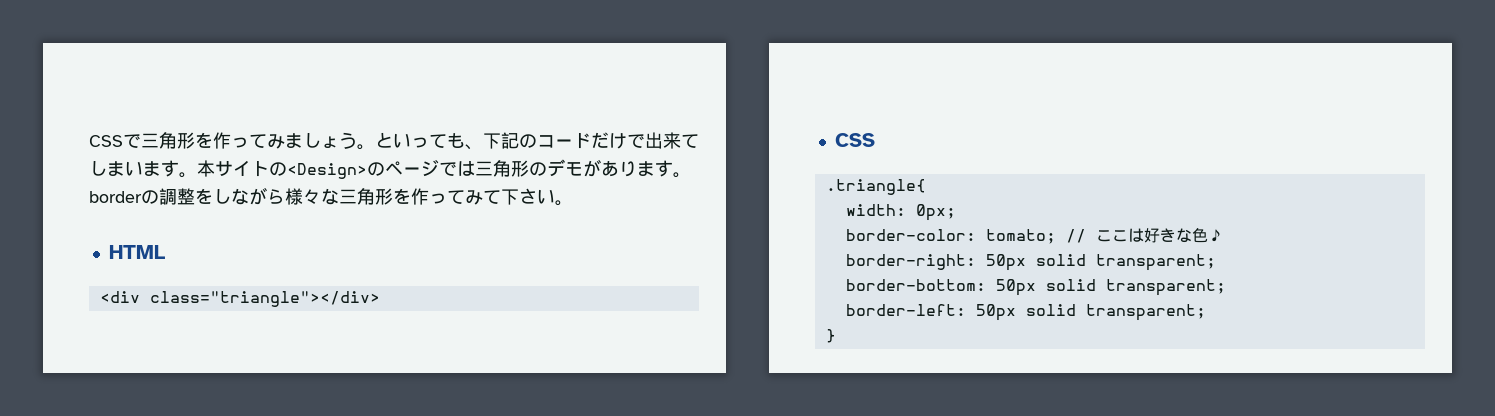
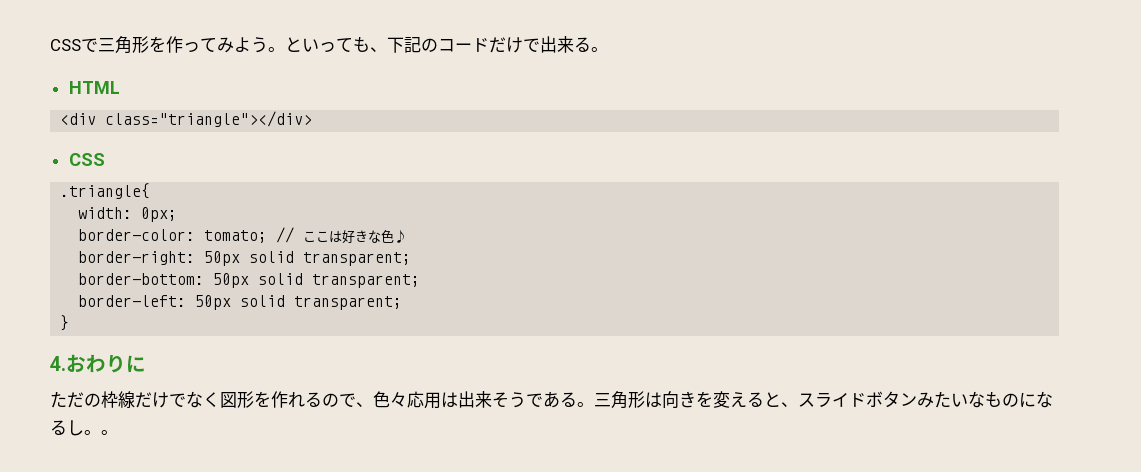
- CSSで三角形を作ってみましょう。
+ CSSで三角形を作ってみよう。
- といっても、下記のコードだけで出来てしまいます。本サイトの<Design>のページでは三角形のデモがあります。borderの調整をしながら様々な三角形を作ってみて下さい。
+ といっても、下記のコードだけで出来る。
+ 4.おわりに
+ ただの枠線だけでなく図形を作れるので、色々応用は出来そうである。三角形は向きを変えると、スライドボタンみたいなものになるし。。

